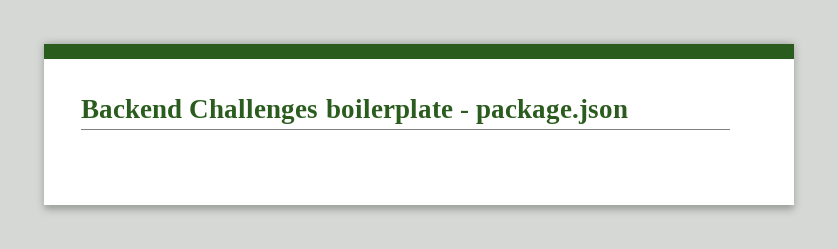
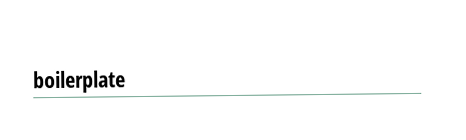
- Backend Challenges boilerplate - package.json
+ boilerplate

